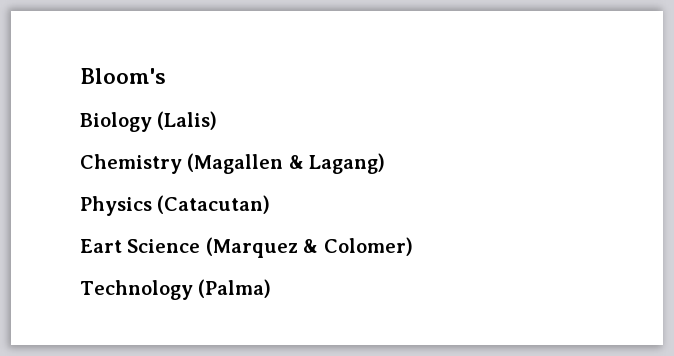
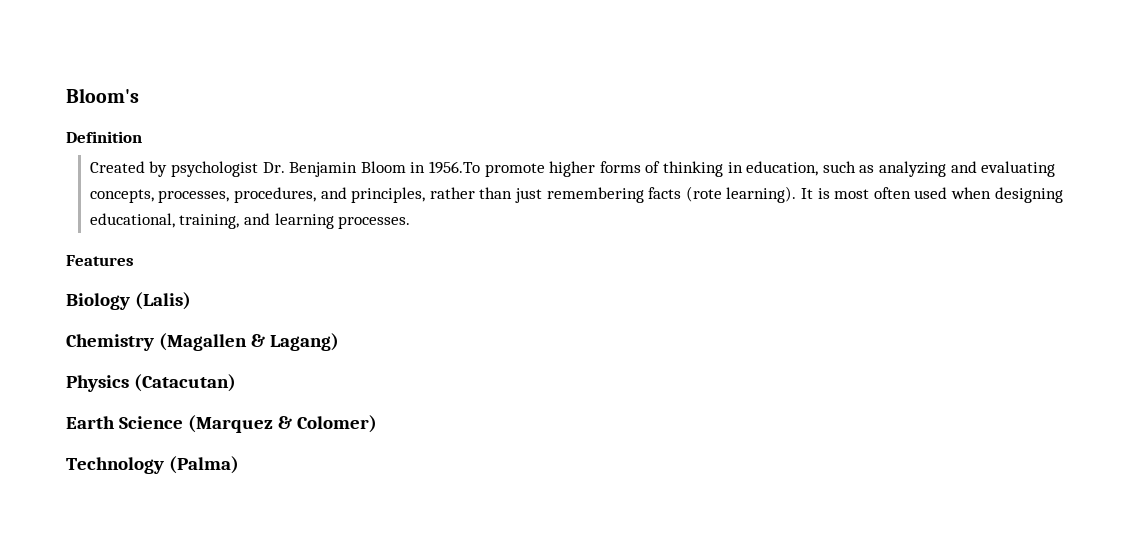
+ Definition
+ Created by psychologist Dr. Benjamin Bloom in 1956.To promote higher forms of thinking in education, such as analyzing and evaluating concepts, processes, procedures, and principles, rather than just remembering facts (rote learning). It is most often used when designing educational, training, and learning processes.
+ Features
- Eart Science (Marquez & Colomer)
+ Earth Science (Marquez & Colomer)

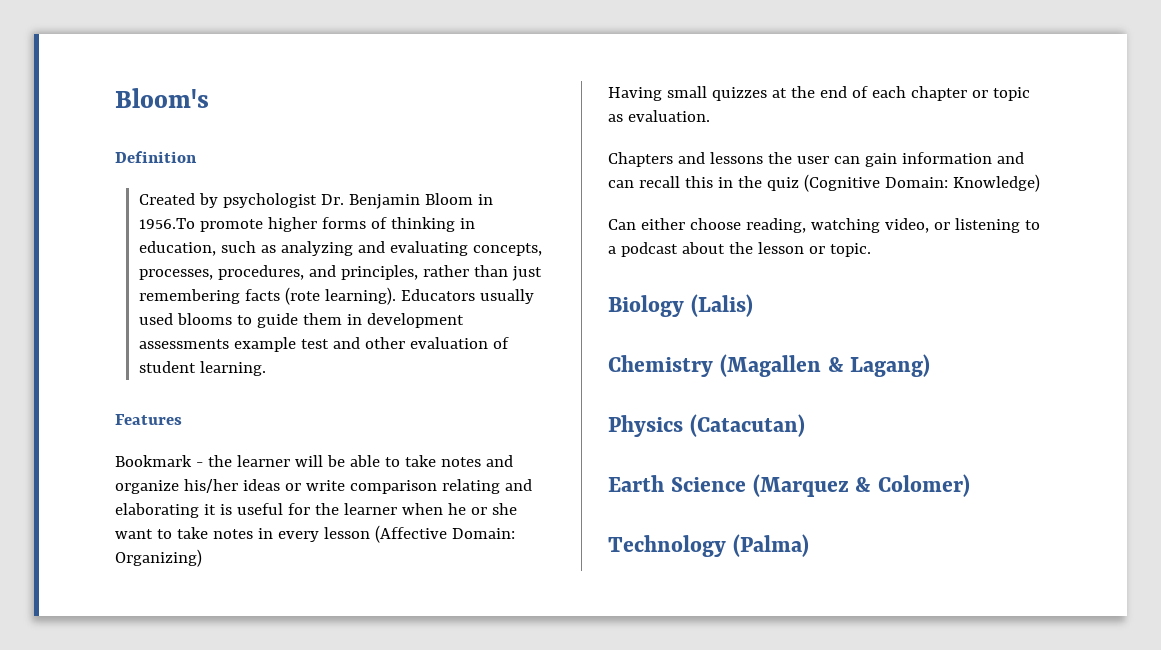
- It is most often used when designing educational, training, and learning processes.
+ Educators usually used blooms to guide them in development assessments example test and other evaluation of student learning.
  Features
+ Bookmark - the learner will be able to take notes and organize his/her ideas or write comparison relating and elaborating it is useful for the learner when he or she want to take notes in every lesson (Affective Domain: Organizing)
+ Having small quizzes at the end of each chapter or topic as evaluation.
+ Chapters and lessons the user can gain information and can recall this in the quiz (Cognitive Domain: Knowledge)
+ Can either choose reading, watching video, or listening to a podcast about the lesson or topic.

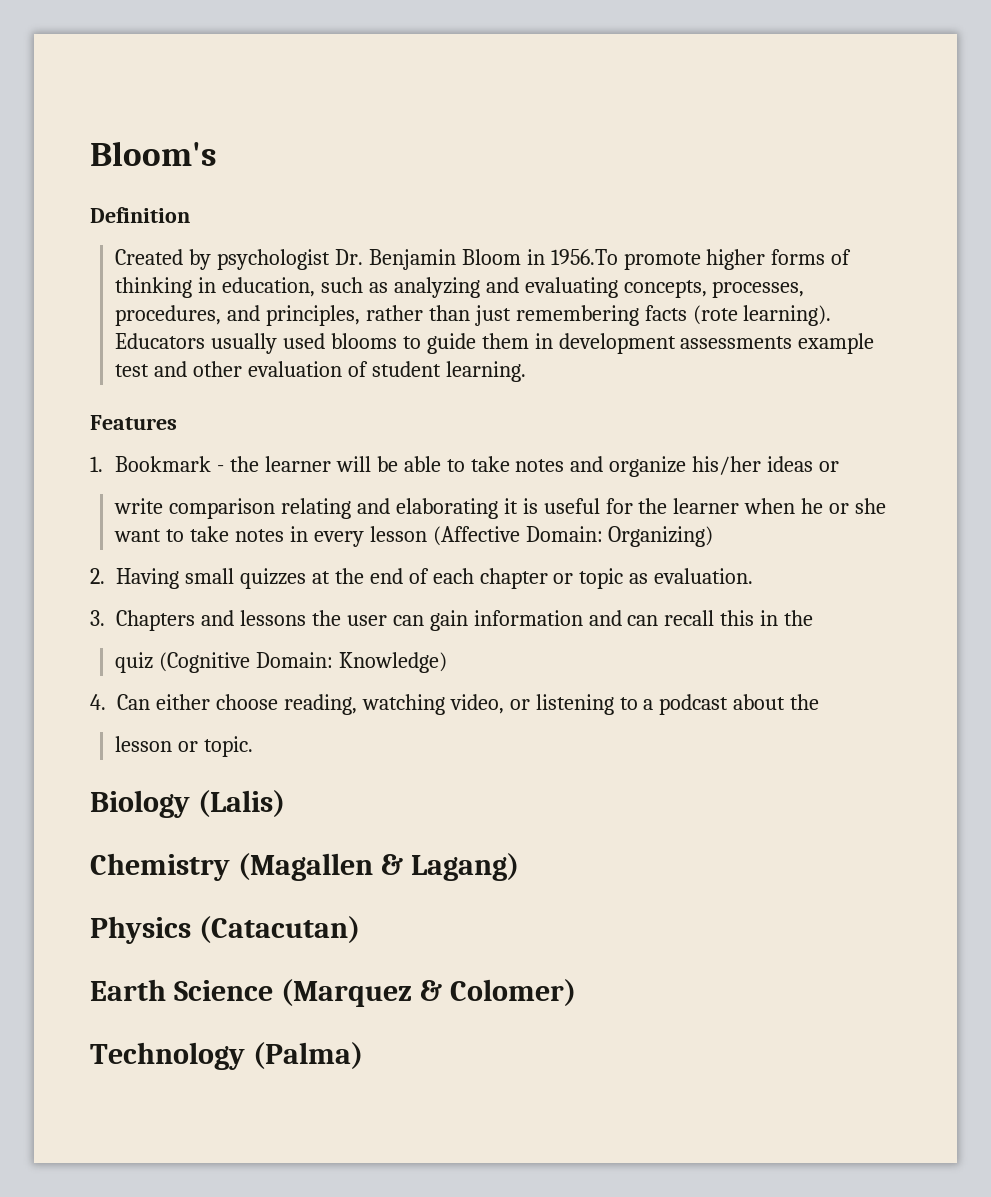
- Bookmark - the learner will be able to take notes and organize his/her ideas or write comparison relating and elaborating it is useful for the learner when he or she want to take notes in every lesson (Affective Domain: Organizing)
+ 1. Bookmark - the learner will be able to take notes and organize his/her ideas or
+ write comparison relating and elaborating it is useful for the learner when he or she want to take notes in every lesson (Affective Domain: Organizing)
- Having small quizzes at the end of each chapter or topic as evaluation.
+ 2. Having small quizzes at the end of each chapter or topic as evaluation.
- Chapters and lessons the user can gain information and can recall this in the quiz (Cognitive Domain: Knowledge)
+ 3. Chapters and lessons the user can gain information and can recall this in the
+ quiz (Cognitive Domain: Knowledge)
- Can either choose reading, watching video, or listening to a podcast about the lesson or topic.
+ 4. Can either choose reading, watching video, or listening to a podcast about the
+ lesson or topic.

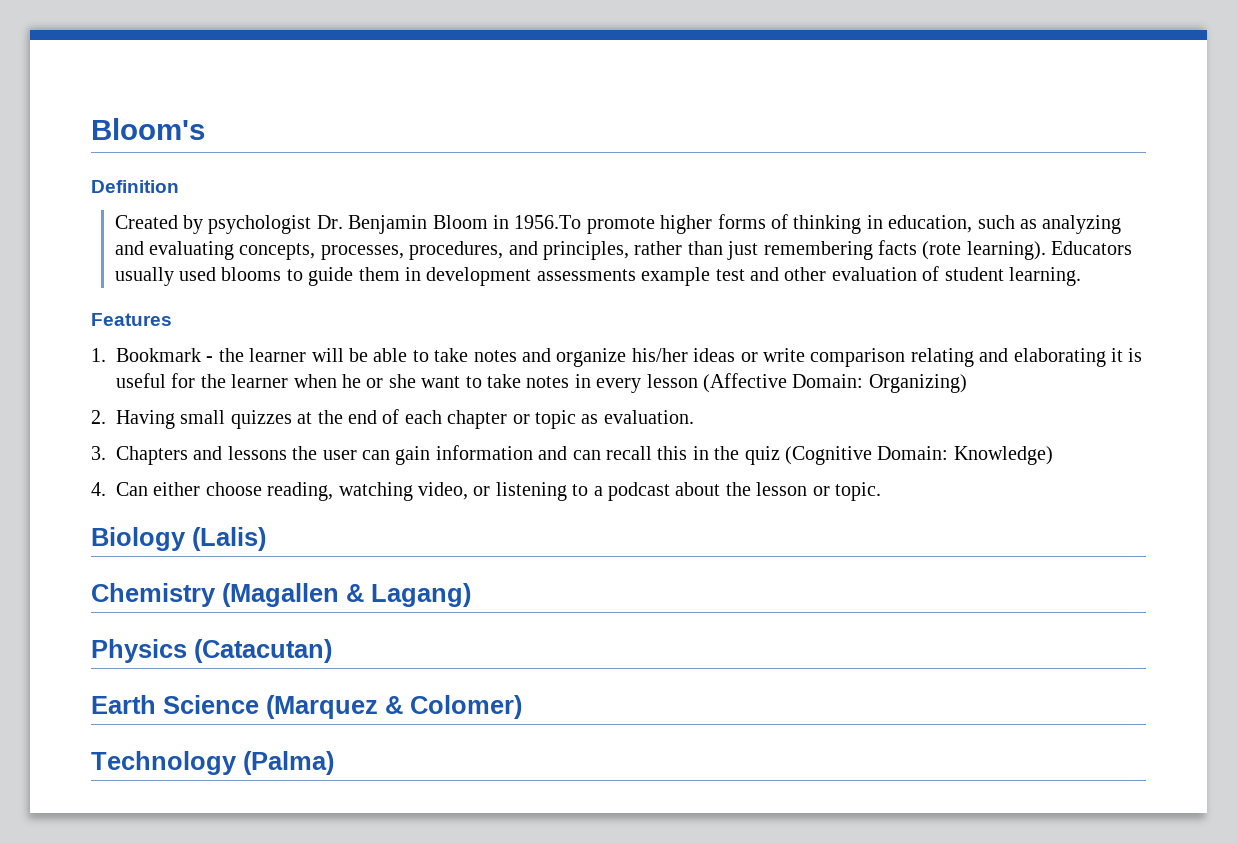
- 1. Bookmark - the learner will be able to take notes and organize his/her ideas or
- write comparison relating and elaborating it is useful for the learner when he or she want to take notes in every lesson (Affective Domain: Organizing)
+ 1. Bookmark - the learner will be able to take notes and organize his/her ideas or write comparison relating and elaborating it is useful for the learner when he or she want to take notes in every lesson (Affective Domain: Organizing)
- 3. Chapters and lessons the user can gain information and can recall this in the
- quiz (Cognitive Domain: Knowledge)
+ 3. Chapters and lessons the user can gain information and can recall this in the quiz (Cognitive Domain: Knowledge)
- 4. Can either choose reading, watching video, or listening to a podcast about the
- lesson or topic.
+ 4. Can either choose reading, watching video, or listening to a podcast about the lesson or topic.

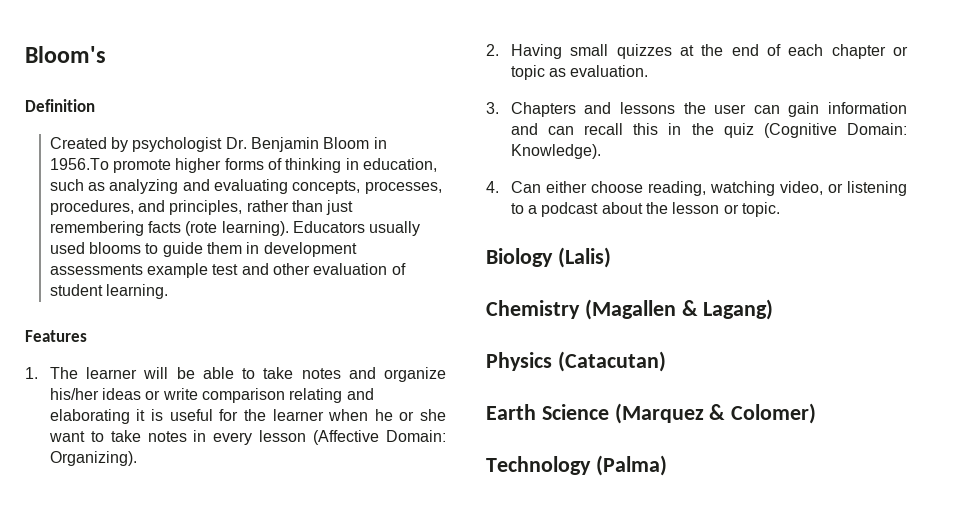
- 1. Bookmark - the learner will be able to take notes and organize his/her ideas or write comparison relating and elaborating it is useful for the learner when he or she want to take notes in every lesson (Affective Domain: Organizing)
+ 1. The learner will be able to take notes and organize his/her ideas or write comparison relating and elaborating it is useful for the learner when he or she want to take notes in every lesson (Affective Domain: Organizing).
- 3. Chapters and lessons the user can gain information and can recall this in the quiz (Cognitive Domain: Knowledge)
+ 3. Chapters and lessons the user can gain information and can recall this in the quiz (Cognitive Domain: Knowledge).

